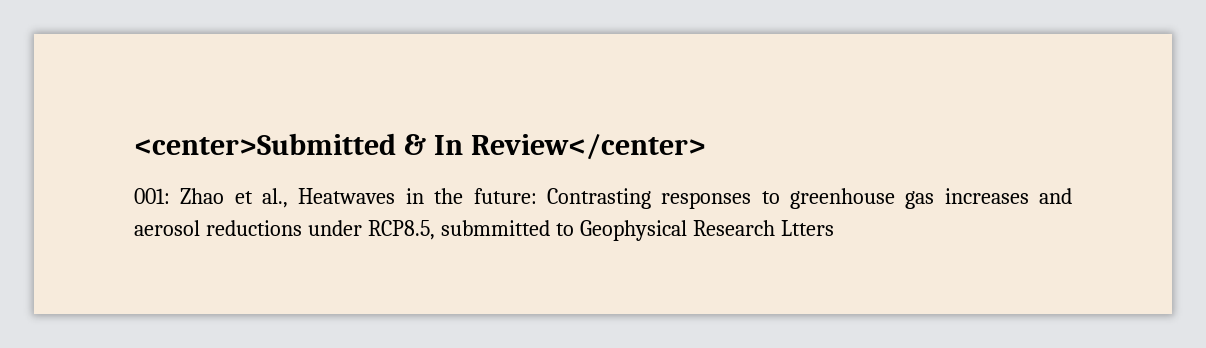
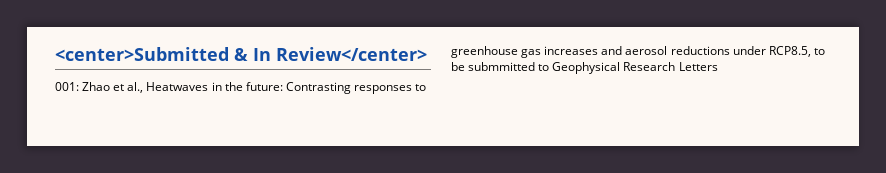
- 001: Zhao et al., Heatwaves in the future: Contrasting responses to greenhouse gas increases and aerosol reductions under RCP8.5, submmitted to Geophysical Research Ltters
+ 001: Zhao et al., Heatwaves in the future: Contrasting responses to greenhouse gas increases and aerosol reductions under RCP8.5, to be submmitted to Geophysical Research Letters

